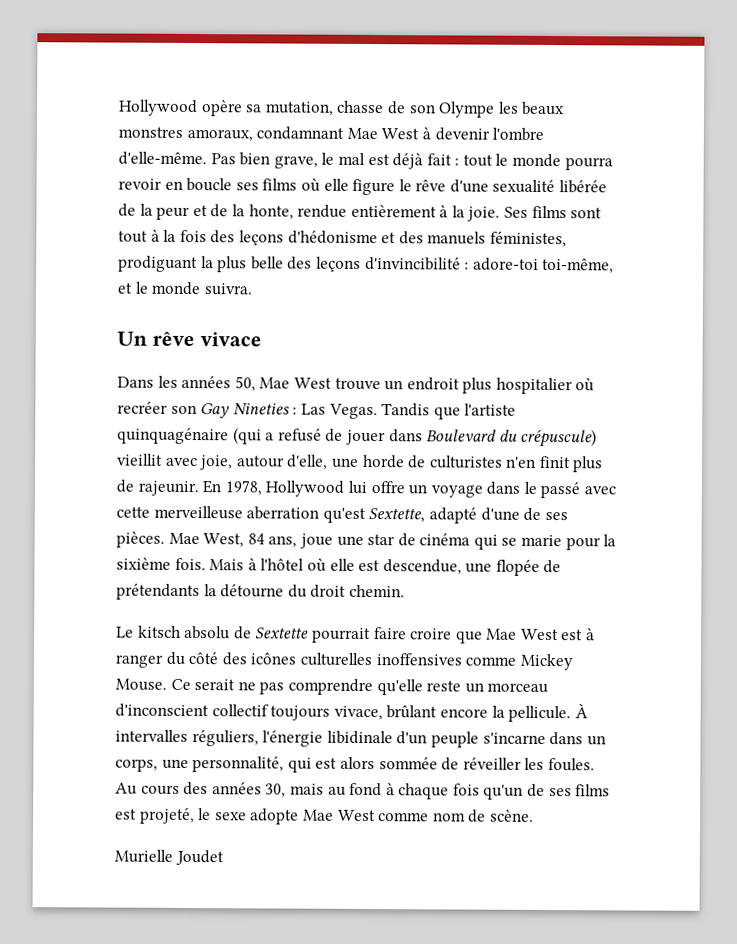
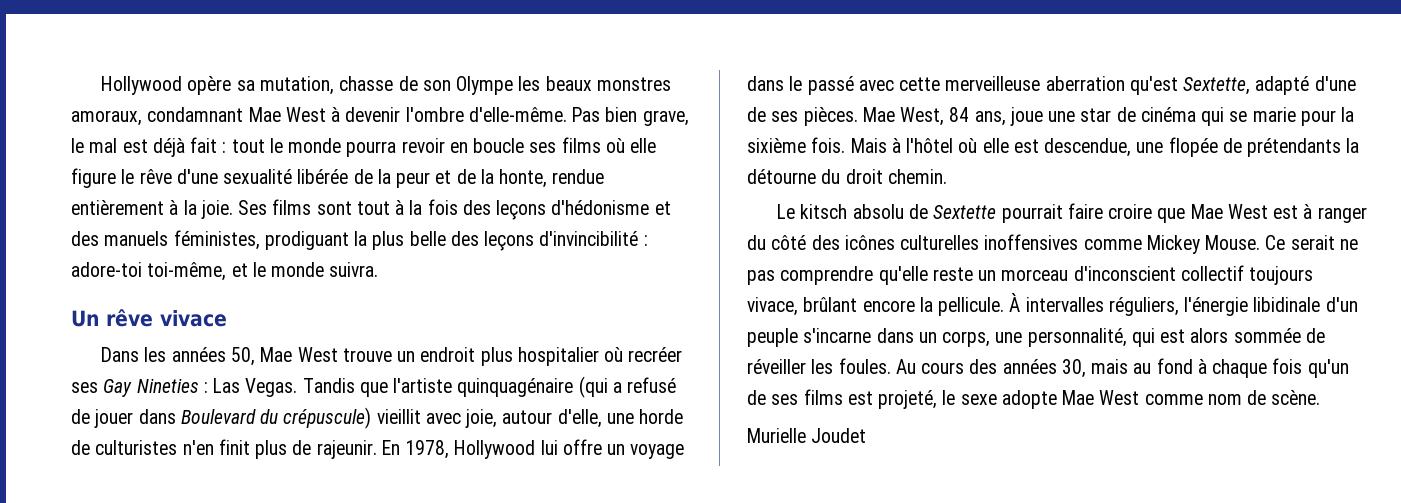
- Dans les années 50, Mae West trouve un endroit plus hospitalier où recréer son Gay Nineties : Las Vegas.
+ Dans les années 50, Mae West trouve un endroit plus hospitalier où recréer ses Gay Nineties : Las Vegas.

